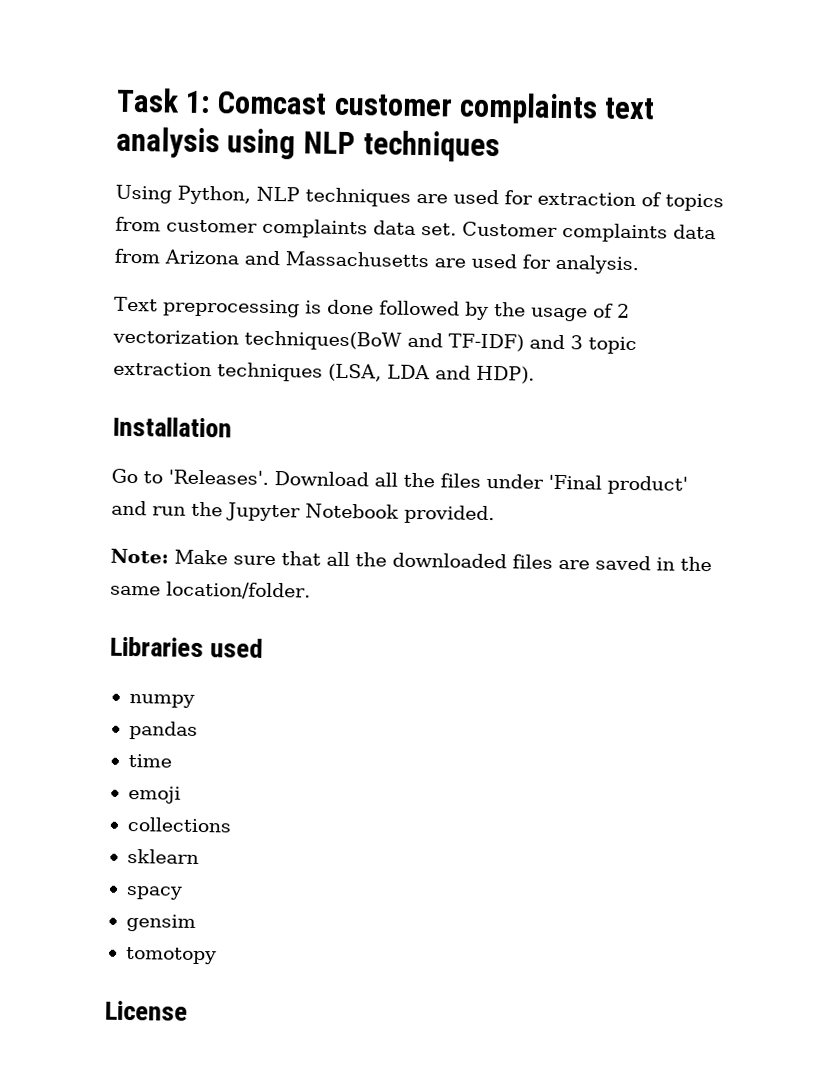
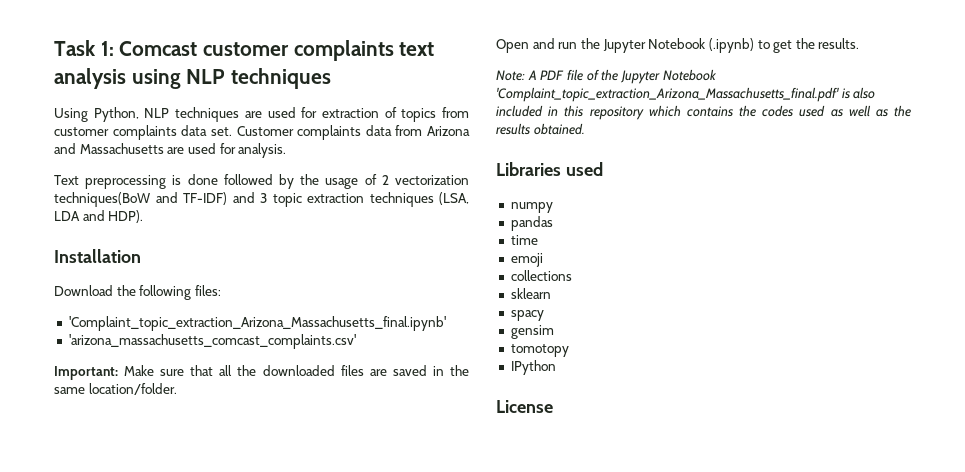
- Go to 'Releases'. Download all the files under 'Final product' and run the Jupyter Notebook provided.
- Note: Make sure that all the downloaded files are saved in the same location/folder.
+ Download the following files:
+ 'Complaint_topic_extraction_Arizona_Massachusetts_final.ipynb'
+ 'arizona_massachusetts_comcast_complaints.csv'
+ Important: Make sure that all the downloaded files are saved in the same location/folder.
+ Open and run the Jupyter Notebook (.ipynb) to get the results.
+ Note: A PDF file of the Jupyter Notebook 'Complaint_topic_extraction_Arizona_Massachusetts_final.pdf' is also included in this repository which contains the codes used as well as the results obtained.
+ IPython

